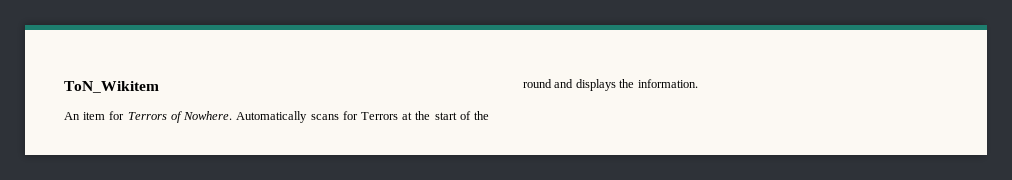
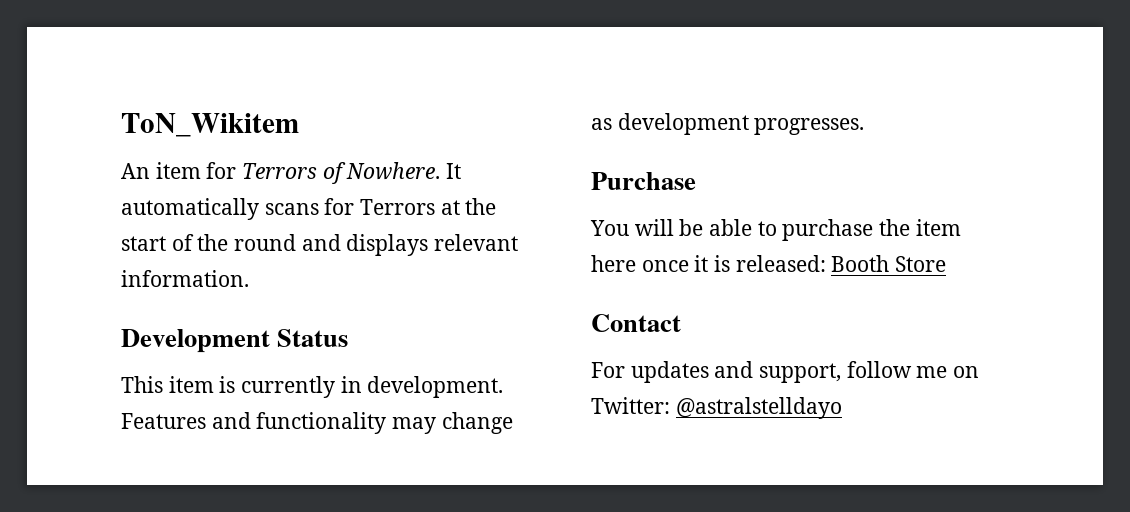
- Automatically scans for Terrors at the start of the round and displays the information.
+ It automatically scans for Terrors at the start of the round and displays relevant information.
+ Development Status
+ This item is currently in development. Features and functionality may change as development progresses.
+ Purchase
+ You will be able to purchase the item here once it is released: Booth Store
+ Contact
+ For updates and support, follow me on Twitter: @astralstelldayo

